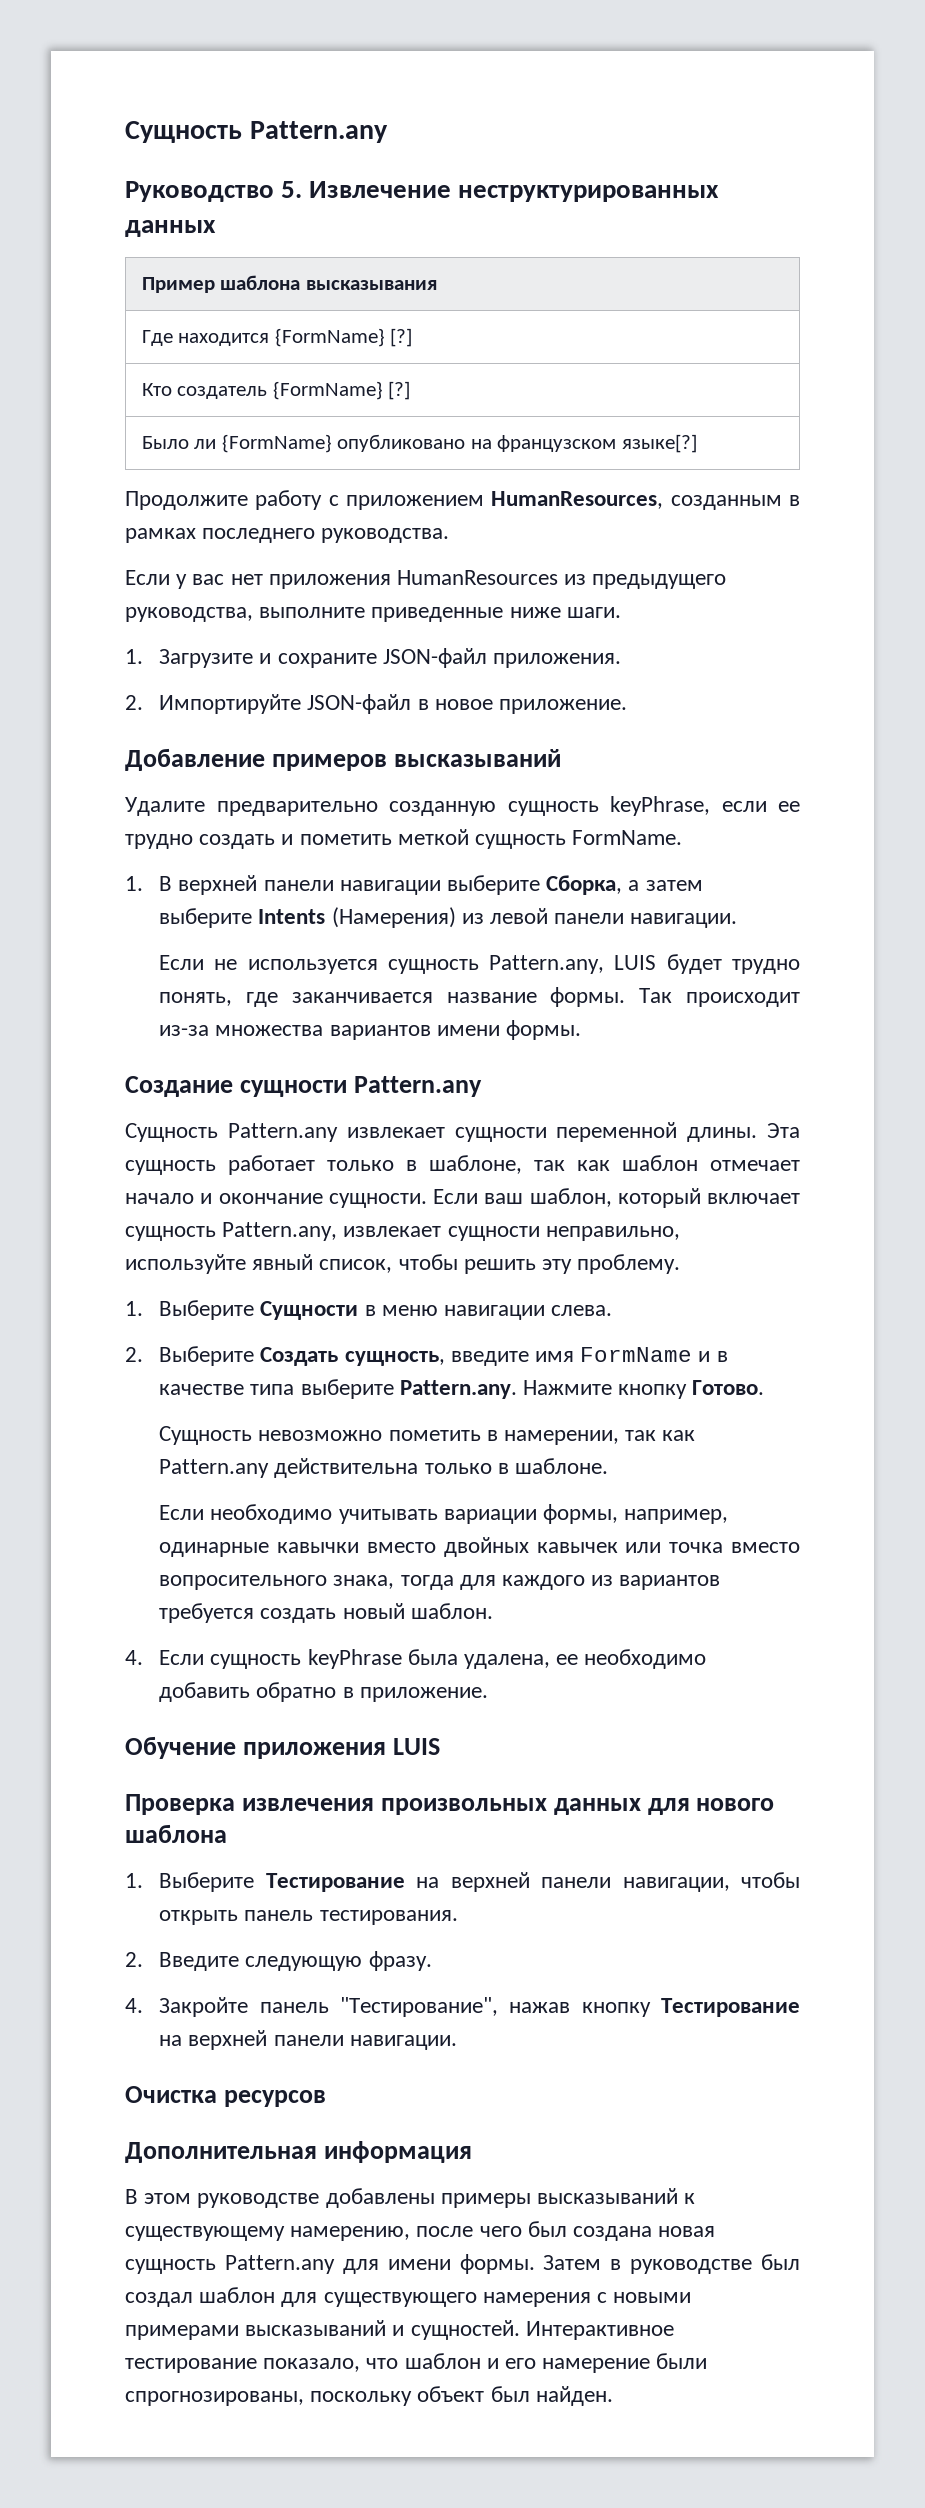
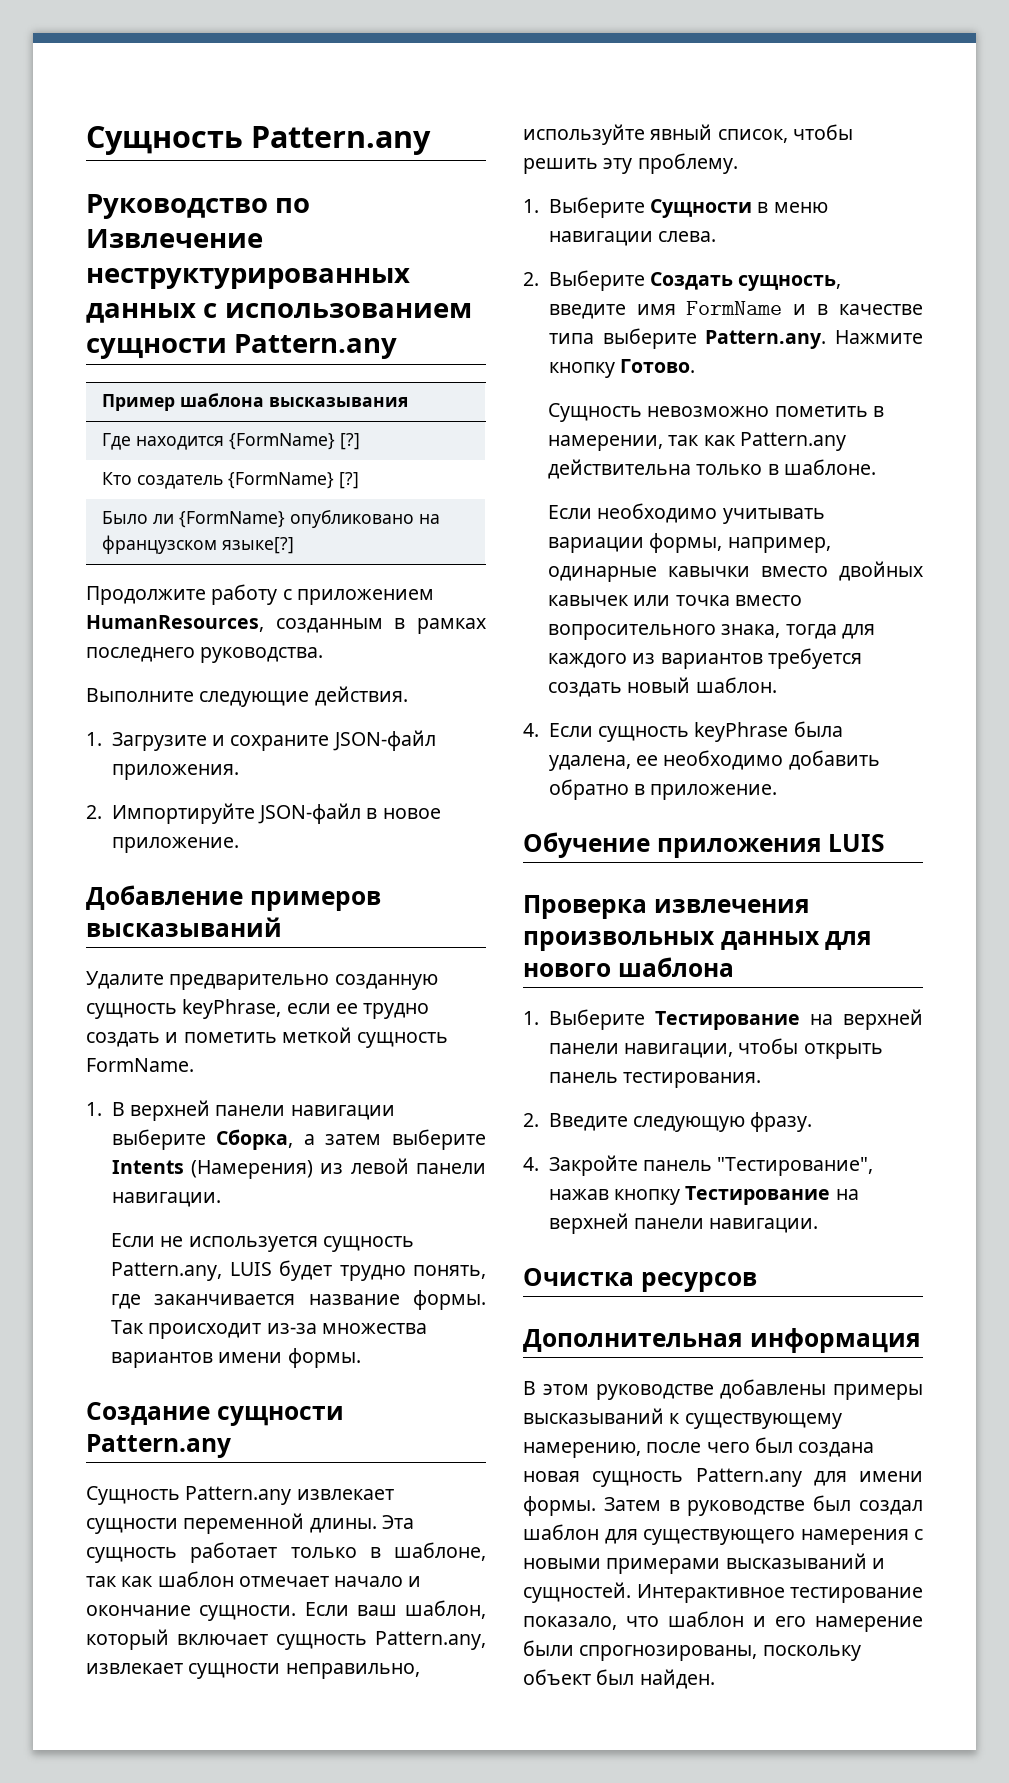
- Руководство 5. Извлечение неструктурированных данных
+ Руководство по Извлечение неструктурированных данных с использованием сущности Pattern.any
- Если у вас нет приложения HumanResources из предыдущего руководства, выполните приведенные ниже шаги.
+ Выполните следующие действия.

